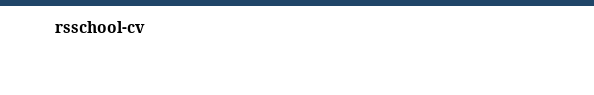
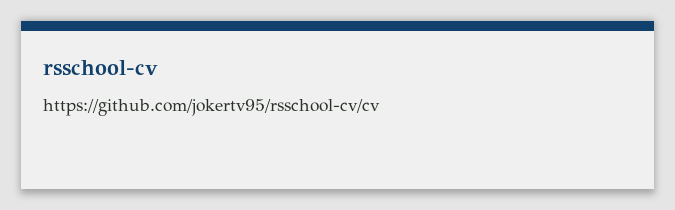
+ https://github.com/jokertv95/rsschool-cv/cv

